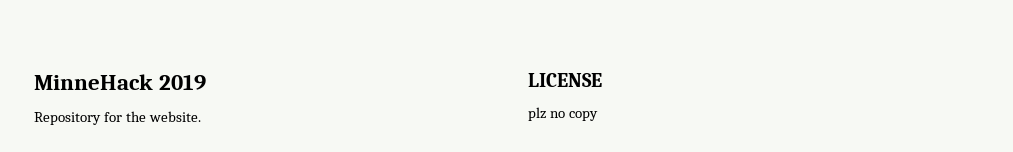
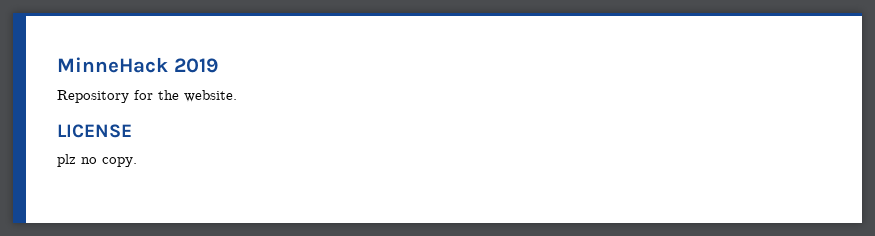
- plz no copy
+ plz no copy.

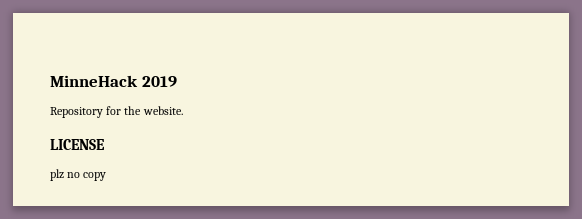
- plz no copy.
+ plz no copy

